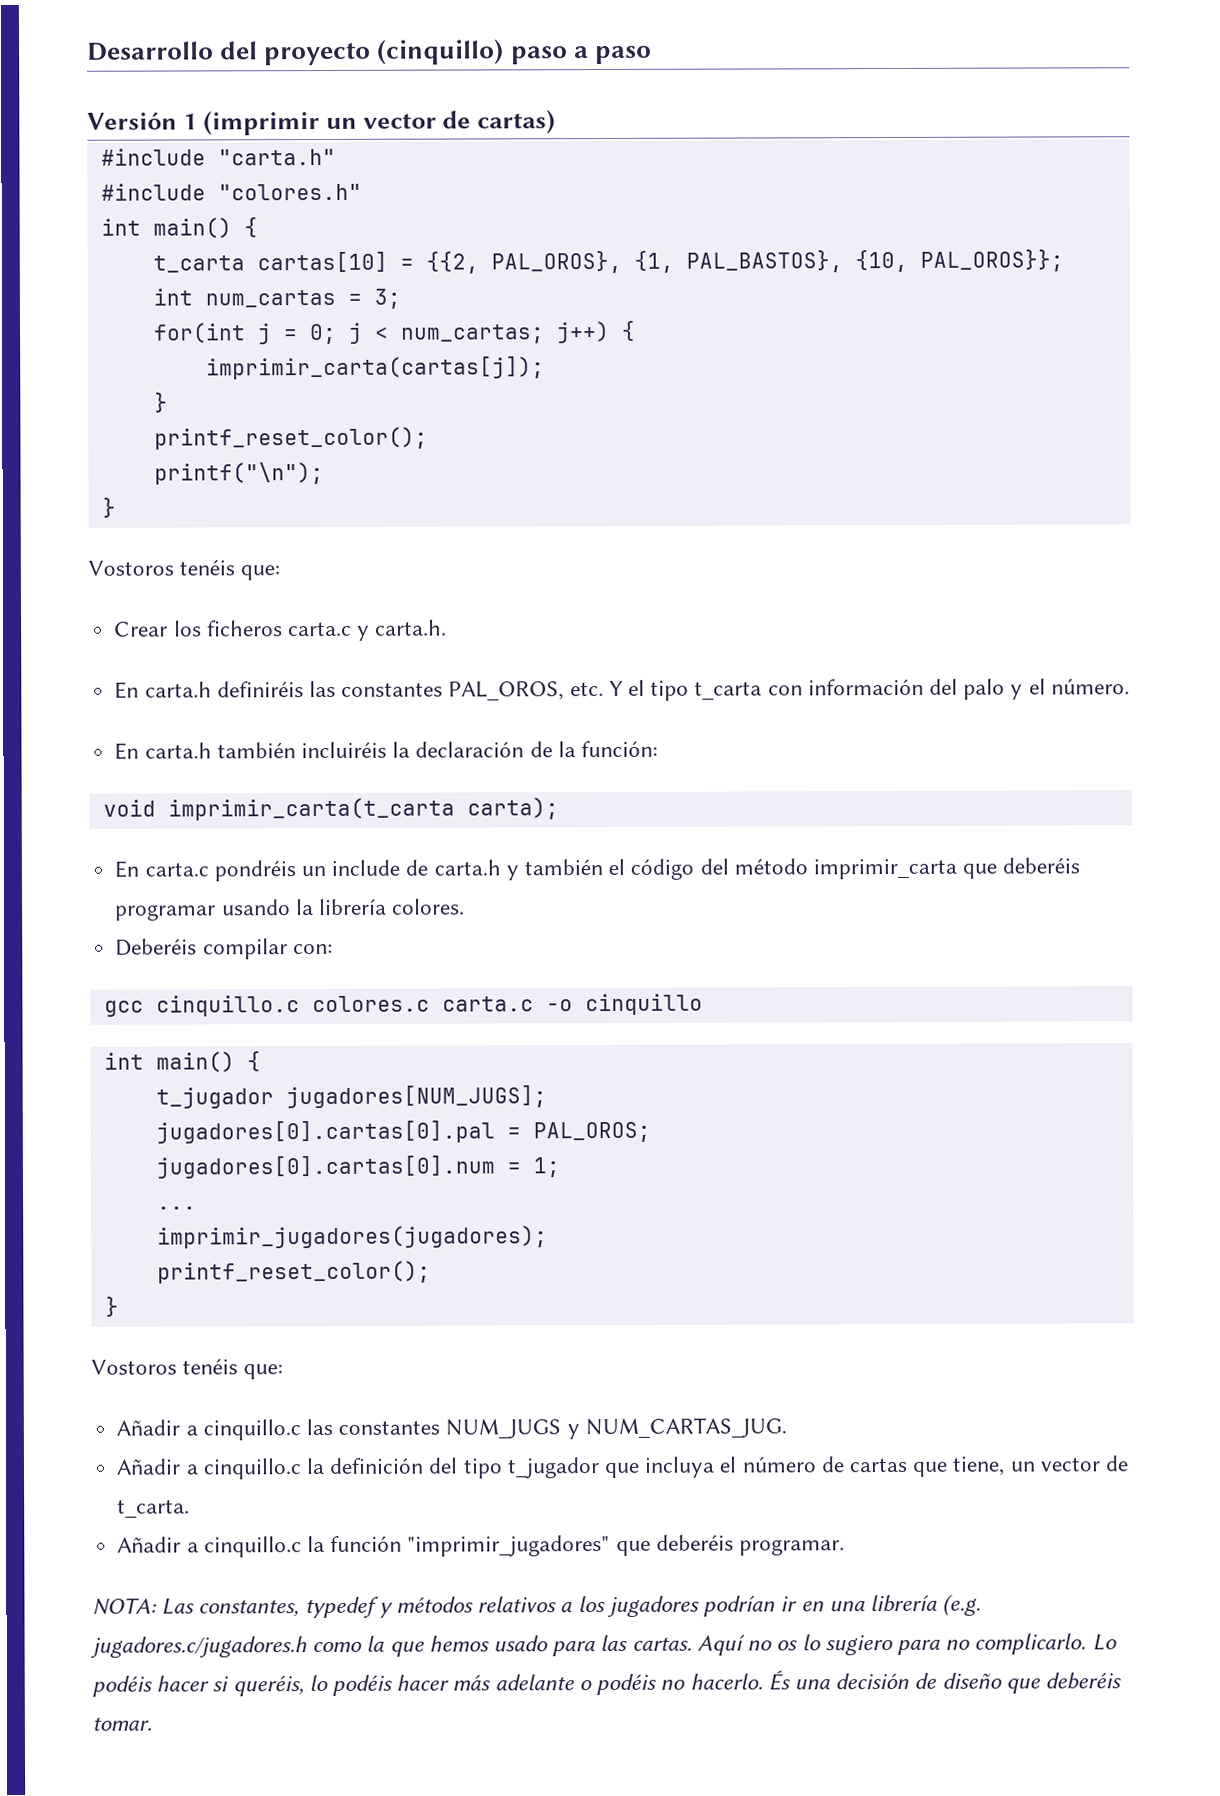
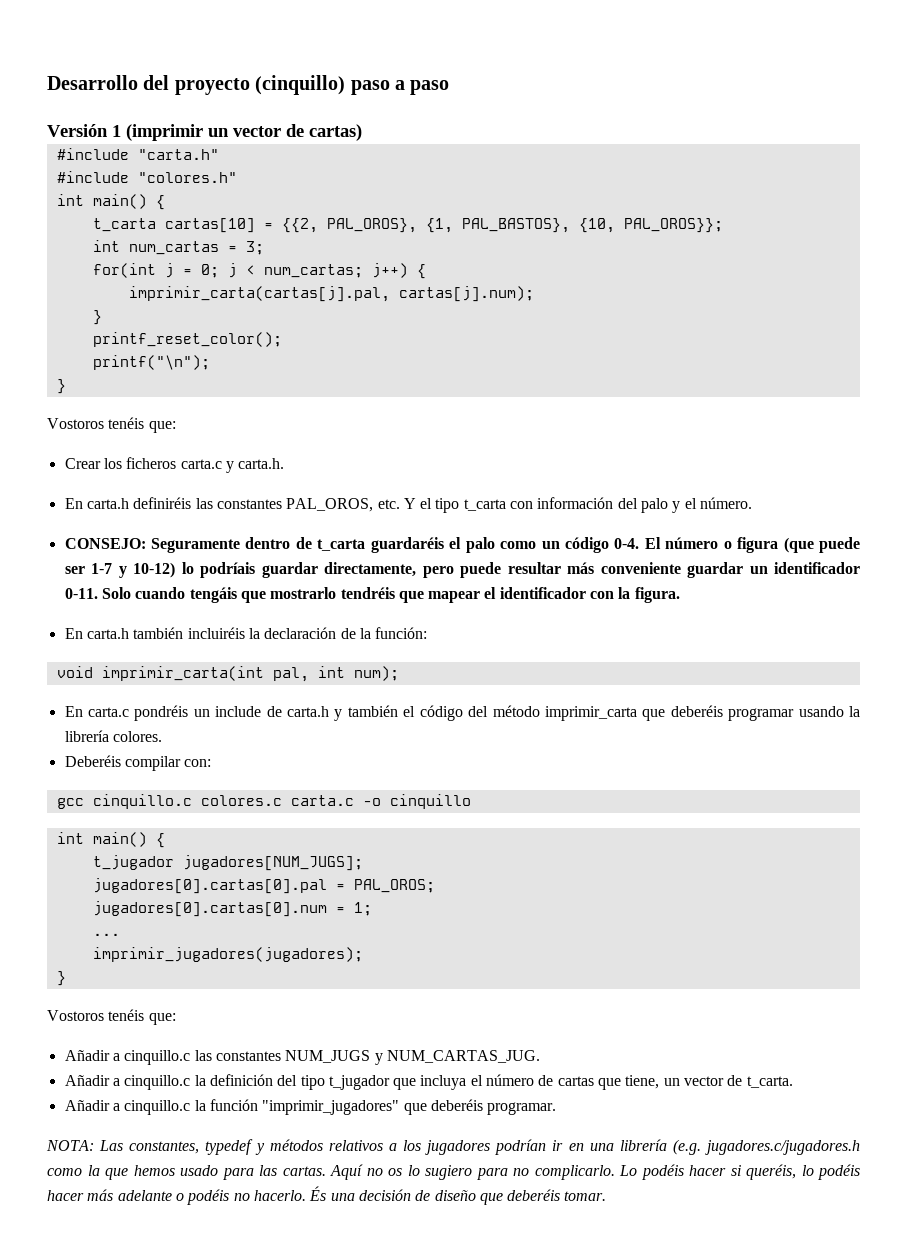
- imprimir_carta(cartas[j]);
+ imprimir_carta(cartas[j].pal, cartas[j].num);
+ CONSEJO: Seguramente dentro de t_carta guardaréis el palo como un código 0-4. El número o figura (que puede ser 1-7 y 10-12) lo podríais guardar directamente, pero puede resultar más conveniente guardar un identificador 0-11. Solo cuando tengáis que mostrarlo tendréis que mapear el identificador con la figura.
- void imprimir_carta(t_carta carta);
+ void imprimir_carta(int pal, int num);
  imprimir_jugadores(jugadores);
- printf_reset_color();

